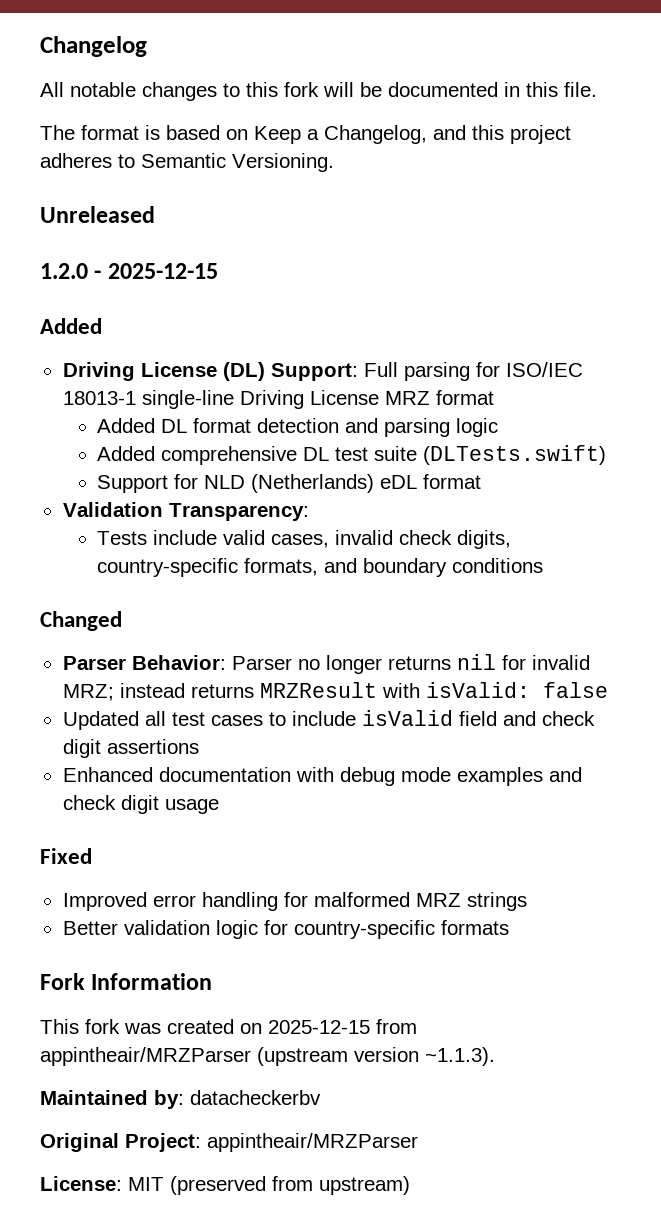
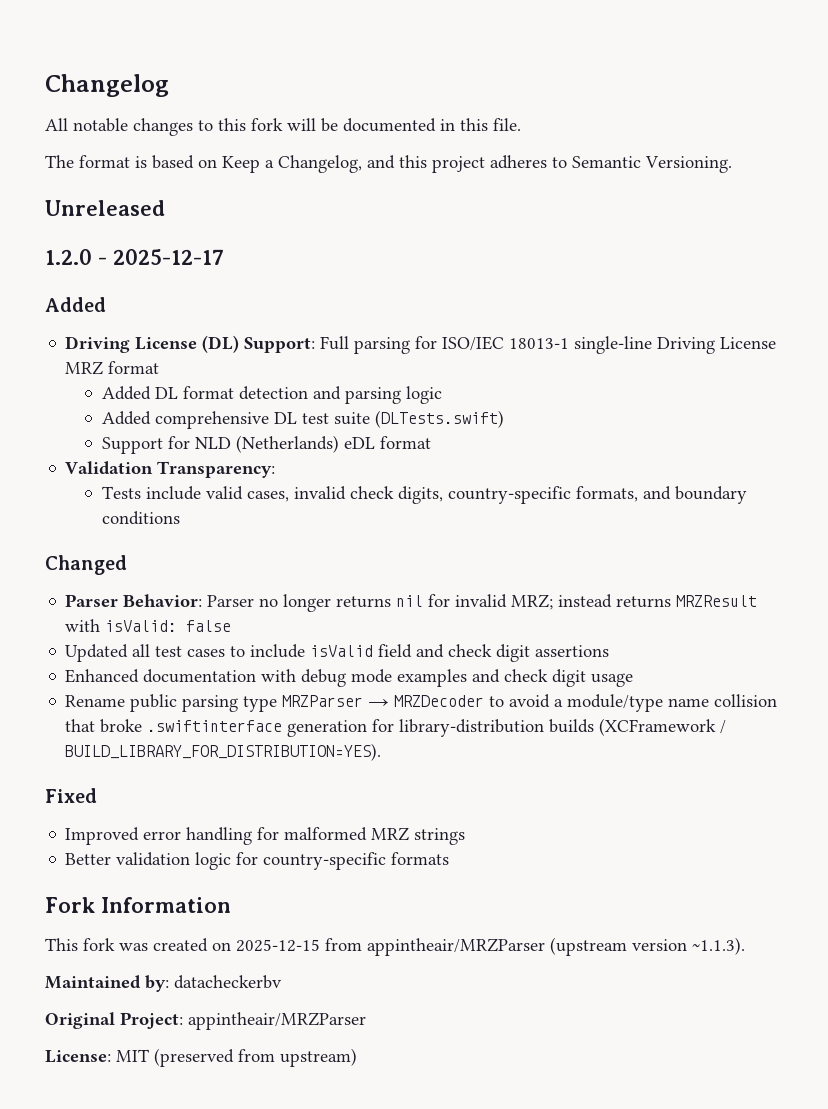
- 1.2.0 - 2025-12-15
+ 1.2.0 - 2025-12-17
+ Rename public parsing type MRZParser → MRZDecoder to avoid a module/type name collision that broke .swiftinterface generation for library-distribution builds (XCFramework / BUILD_LIBRARY_FOR_DISTRIBUTION=YES).

